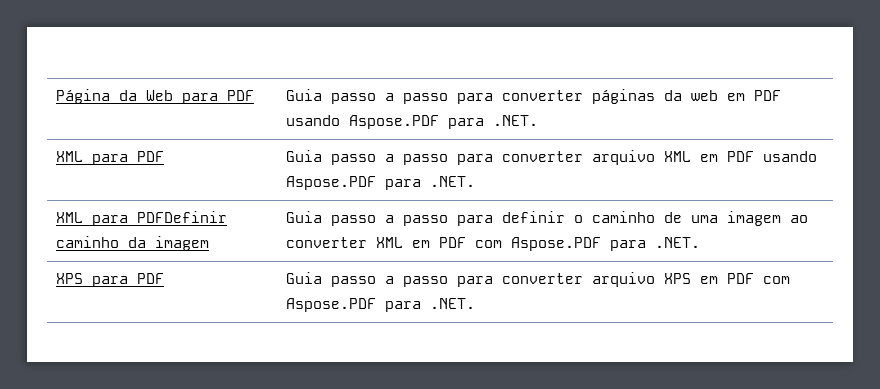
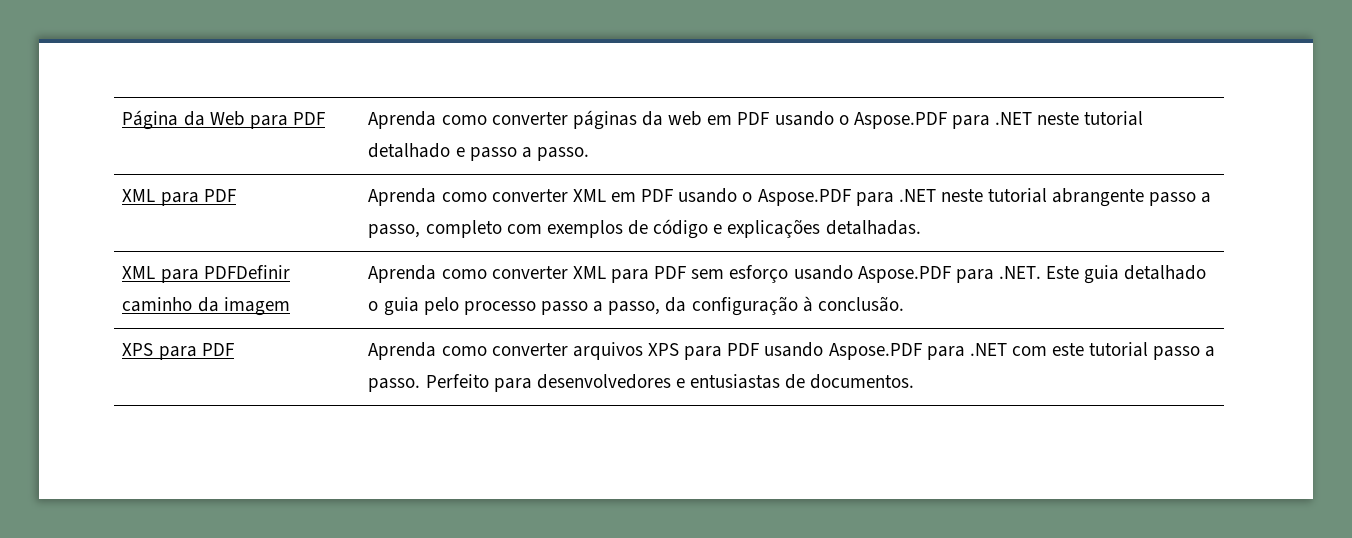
- Página da Web para PDF | Guia passo a passo para converter páginas da web em PDF usando Aspose.PDF para .NET.
- XML para PDF | Guia passo a passo para converter arquivo XML em PDF usando Aspose.PDF para .NET.
+ Página da Web para PDF | Aprenda como converter páginas da web em PDF usando o Aspose.PDF para .NET neste tutorial detalhado e passo a passo.
+ XML para PDF | Aprenda como converter XML em PDF usando o Aspose.PDF para .NET neste tutorial abrangente passo a passo, completo com exemplos de código e explicações detalhadas.
- XML para PDFDefinir caminho da imagem | Guia passo a passo para definir o caminho de uma imagem ao converter XML em PDF com Aspose.PDF para .NET.
- XPS para PDF | Guia passo a passo para converter arquivo XPS em PDF com Aspose.PDF para .NET.
+ XML para PDFDefinir caminho da imagem | Aprenda como converter XML para PDF sem esforço usando Aspose.PDF para .NET. Este guia detalhado o guia pelo processo passo a passo, da configuração à conclusão.
+ XPS para PDF | Aprenda como converter arquivos XPS para PDF usando Aspose.PDF para .NET com este tutorial passo a passo. Perfeito para desenvolvedores e entusiastas de documentos.

